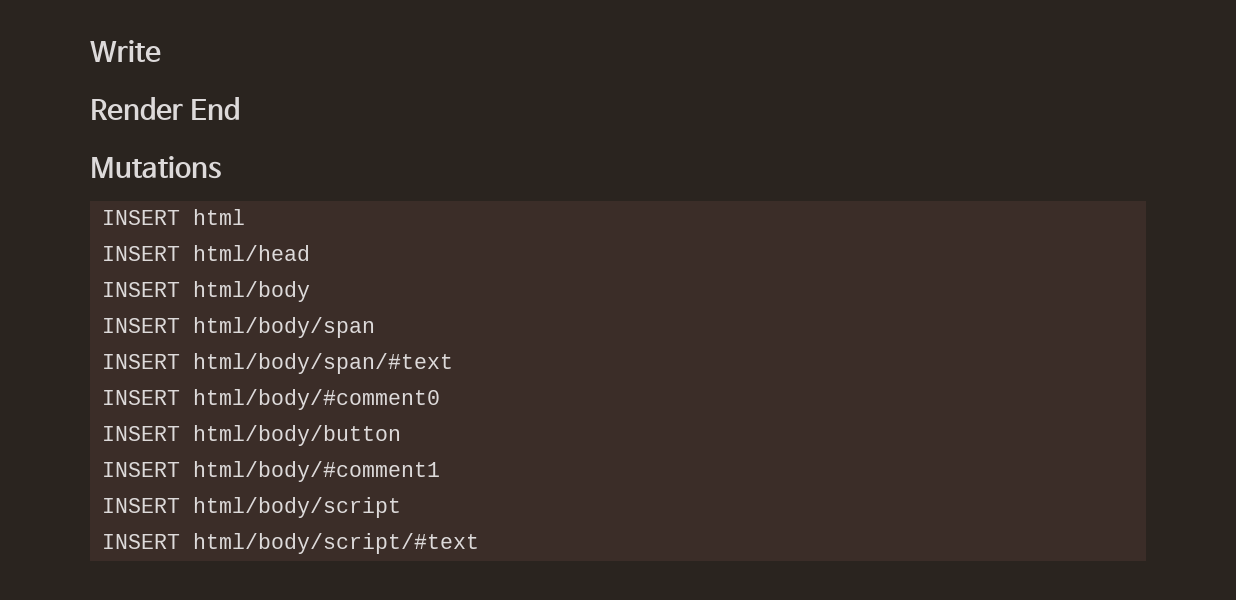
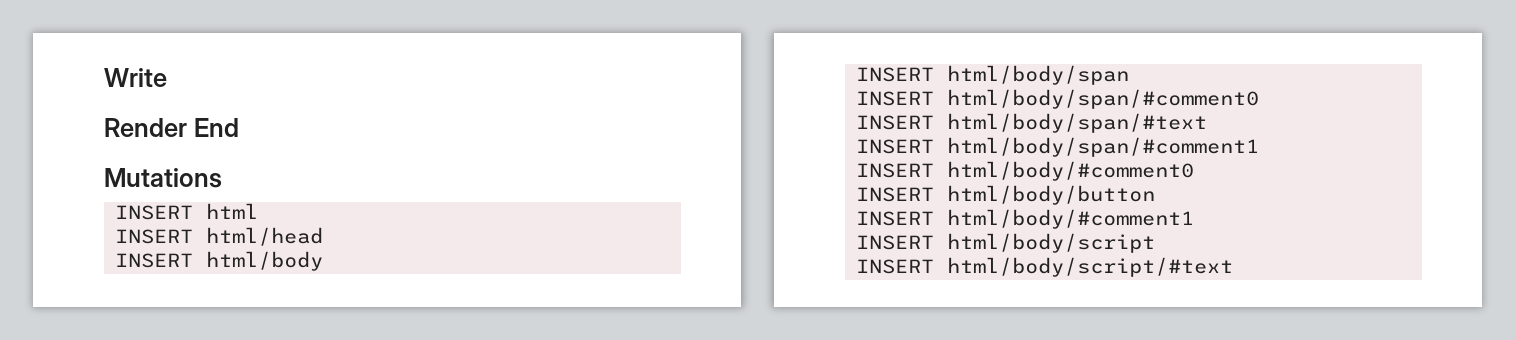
+ INSERT html/body/span/#comment0
+ INSERT html/body/span/#comment1

